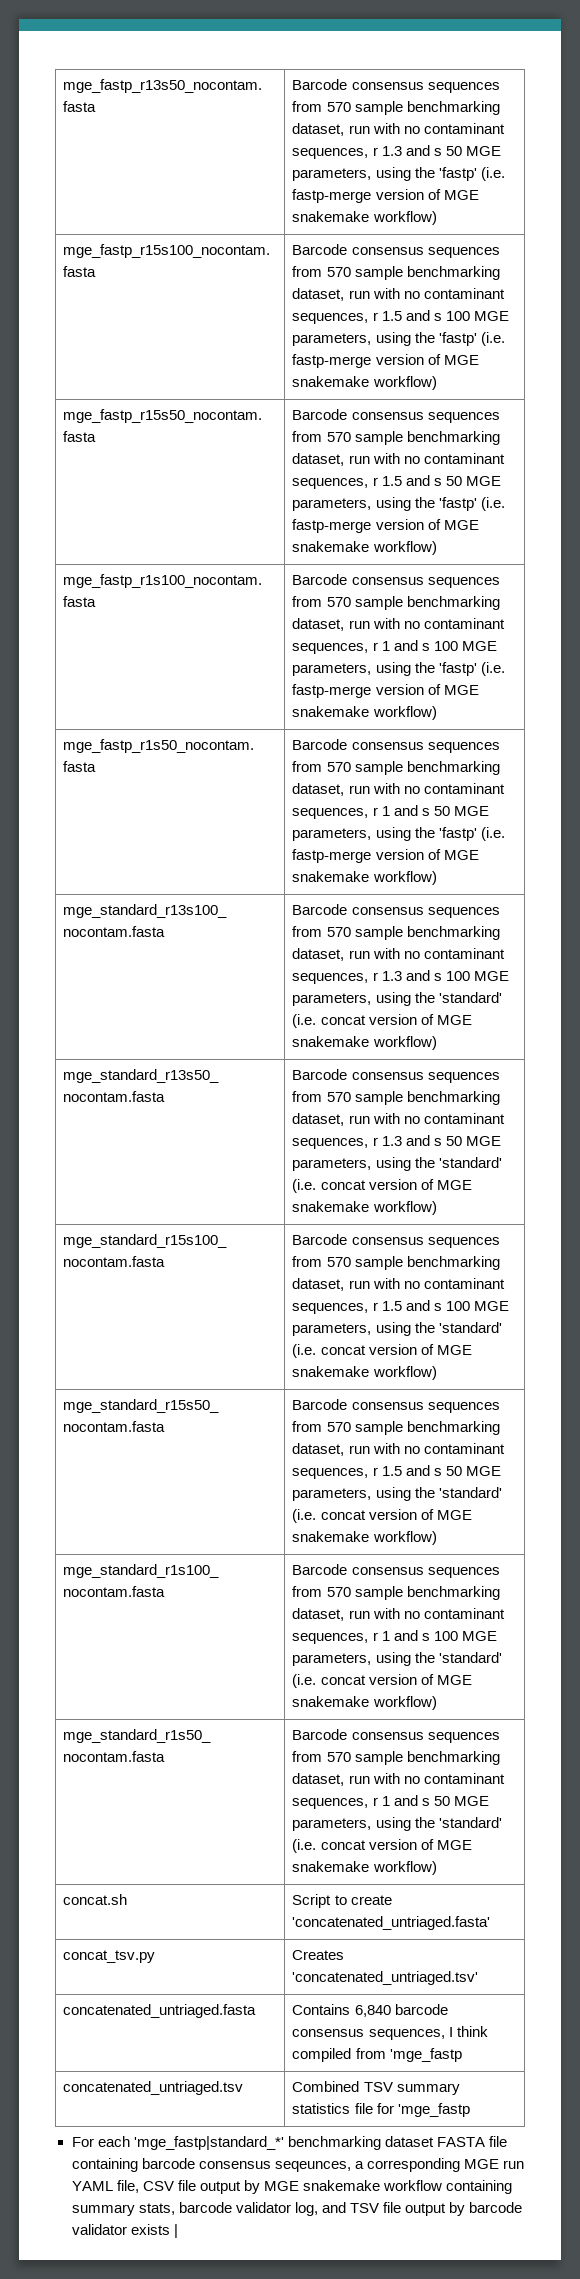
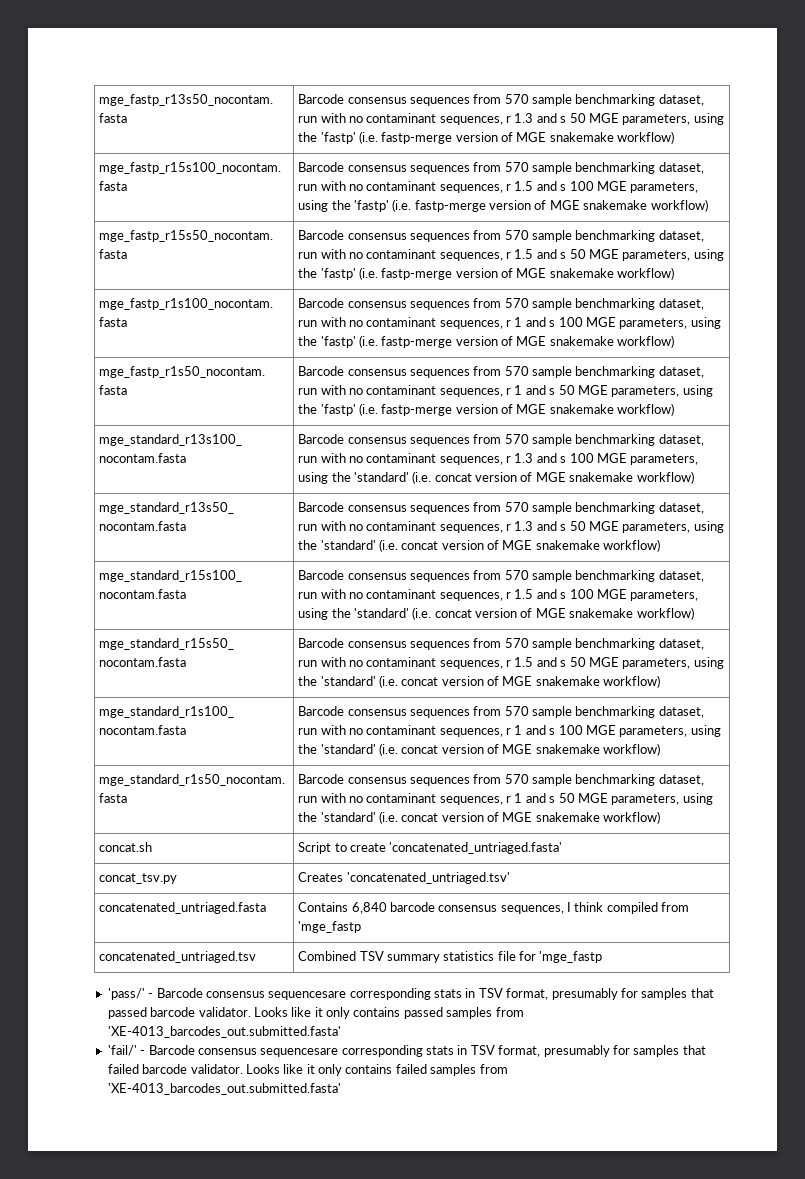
- For each 'mge_fastp|standard_*' benchmarking dataset FASTA file containing barcode consensus seqeunces, a corresponding MGE run YAML file, CSV file output by MGE snakemake workflow containing summary stats, barcode validator log, and TSV file output by barcode validator exists |
+ 'pass/' - Barcode consensus sequencesare corresponding stats in TSV format, presumably for samples that passed barcode validator. Looks like it only contains passed samples from 'XE-4013_barcodes_out.submitted.fasta'
+ 'fail/' - Barcode consensus sequencesare corresponding stats in TSV format, presumably for samples that failed barcode validator. Looks like it only contains failed samples from 'XE-4013_barcodes_out.submitted.fasta'

